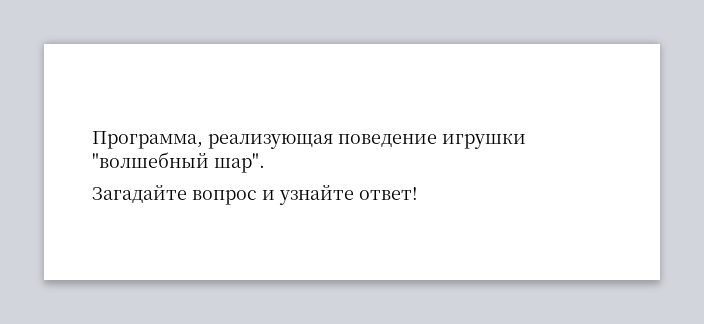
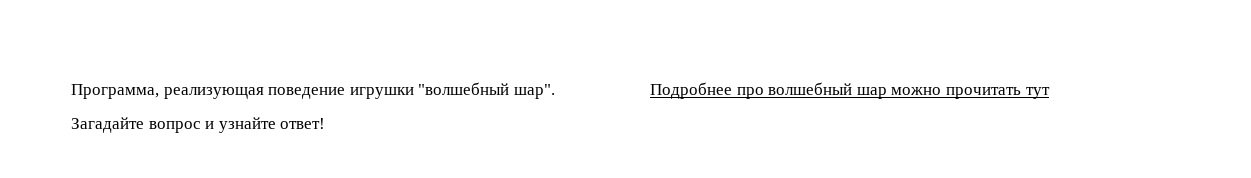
+ Подробнее про волшебный шар можно прочитать тут

